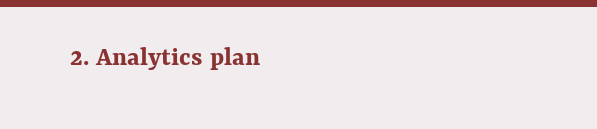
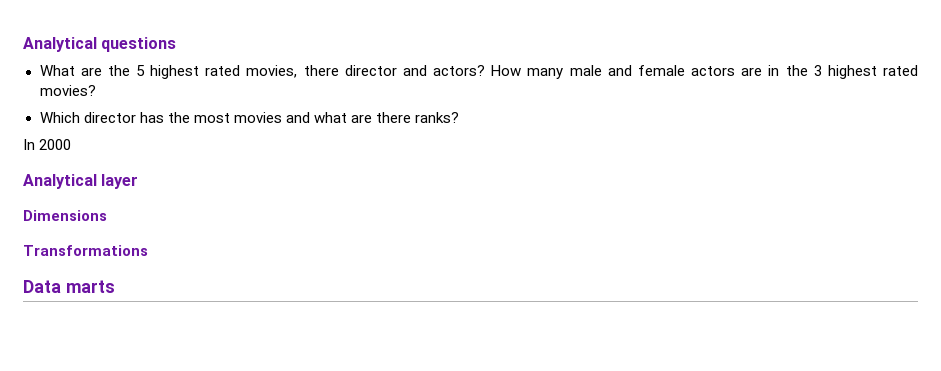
- 2. Analytics plan
+ Analytical questions
+ What are the 5 highest rated movies, there director and actors? How many male and female actors are in the 3 highest rated movies?
+ Which director has the most movies and what are there ranks?
+ In 2000
+ Analytical layer
+ Dimensions
+ Transformations
+ Data marts

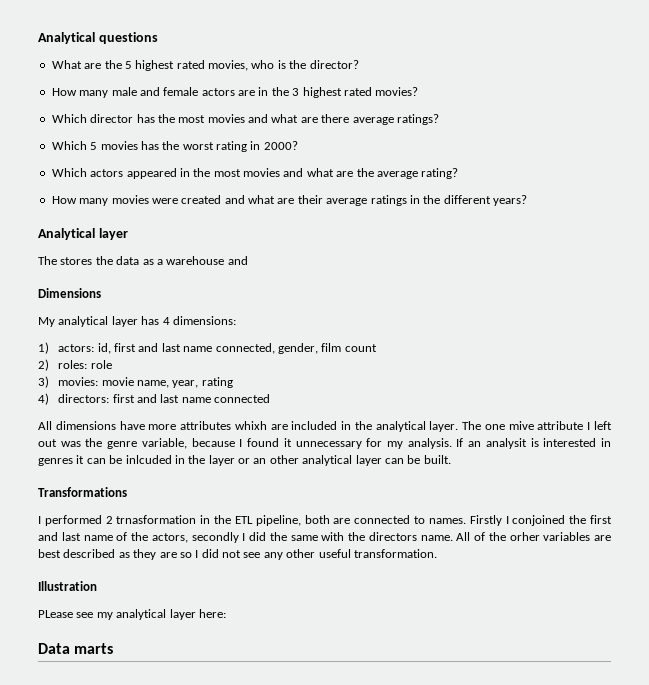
- What are the 5 highest rated movies, there director and actors? How many male and female actors are in the 3 highest rated movies?
+ What are the 5 highest rated movies, who is the director?
+ How many male and female actors are in the 3 highest rated movies?
- Which director has the most movies and what are there ranks?
- In 2000
+ Which director has the most movies and what are there average ratings?
+ Which 5 movies has the worst rating in 2000?
+ Which actors appeared in the most movies and what are the average rating?
+ How many movies were created and what are their average ratings in the different years?
  Analytical layer
+ The stores the data as a warehouse and
  Dimensions
+ My analytical layer has 4 dimensions:
+ 1) actors: id, first and last name connected, gender, film count
+ 2) roles: role
+ 3) movies: movie name, year, rating
+ 4) directors: first and last name connected
+ All dimensions have more attributes whixh are included in the analytical layer. The one mive attribute I left out was the genre variable, because I found it unnecessary for my analysis. If an analysit is interested in genres it can be inlcuded in the layer or an other analytical layer can be built.
  Transformations
+ I performed 2 trnasformation in the ETL pipeline, both are connected to names. Firstly I conjoined the first and last name of the actors, secondly I did the same with the directors name. All of the orher variables are best described as they are so I did not see any other useful transformation.
+ Illustration
+ PLease see my analytical layer here:

